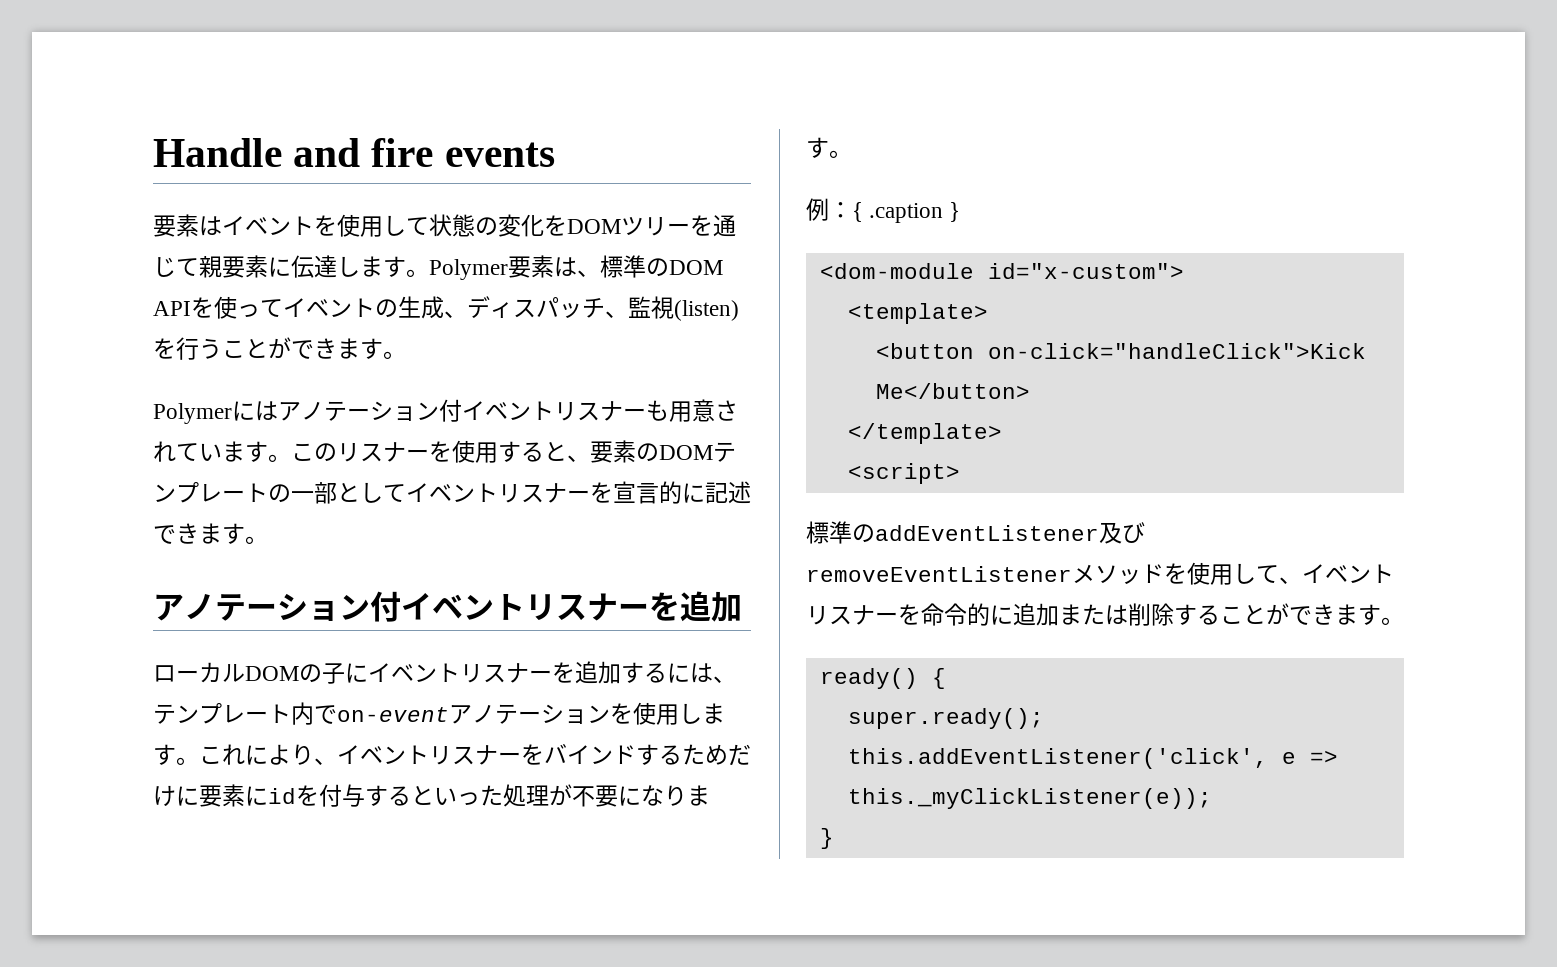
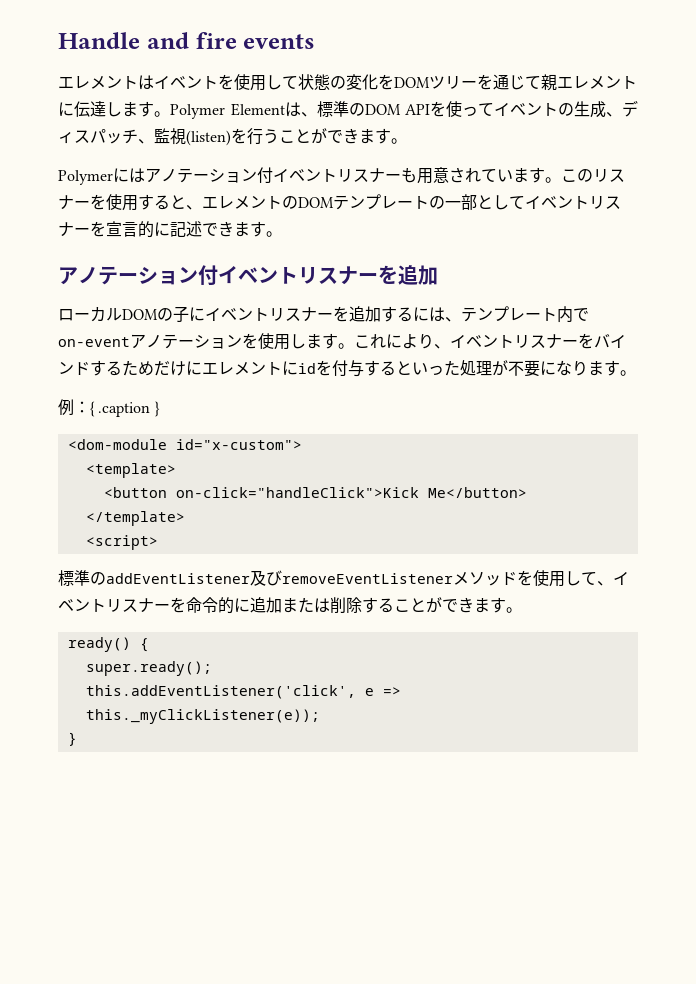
- 要素はイベントを使用して状態の変化をDOMツリーを通じて親要素に伝達します。
+ エレメントはイベントを使用して状態の変化をDOMツリーを通じて親エレメントに伝達します。
- Polymer要素は、標準のDOM APIを使ってイベントの生成、ディスパッチ、監視(listen)を行うことができます。
+ Polymer Elementは、標準のDOM APIを使ってイベントの生成、ディスパッチ、監視(listen)を行うことができます。
- このリスナーを使用すると、要素のDOMテンプレートの一部としてイベントリスナーを宣言的に記述できます。
+ このリスナーを使用すると、エレメントのDOMテンプレートの一部としてイベントリスナーを宣言的に記述できます。
- これにより、イベントリスナーをバインドするためだけに要素にidを付与するといった処理が不要になります。
+ これにより、イベントリスナーをバインドするためだけにエレメントにidを付与するといった処理が不要になります。

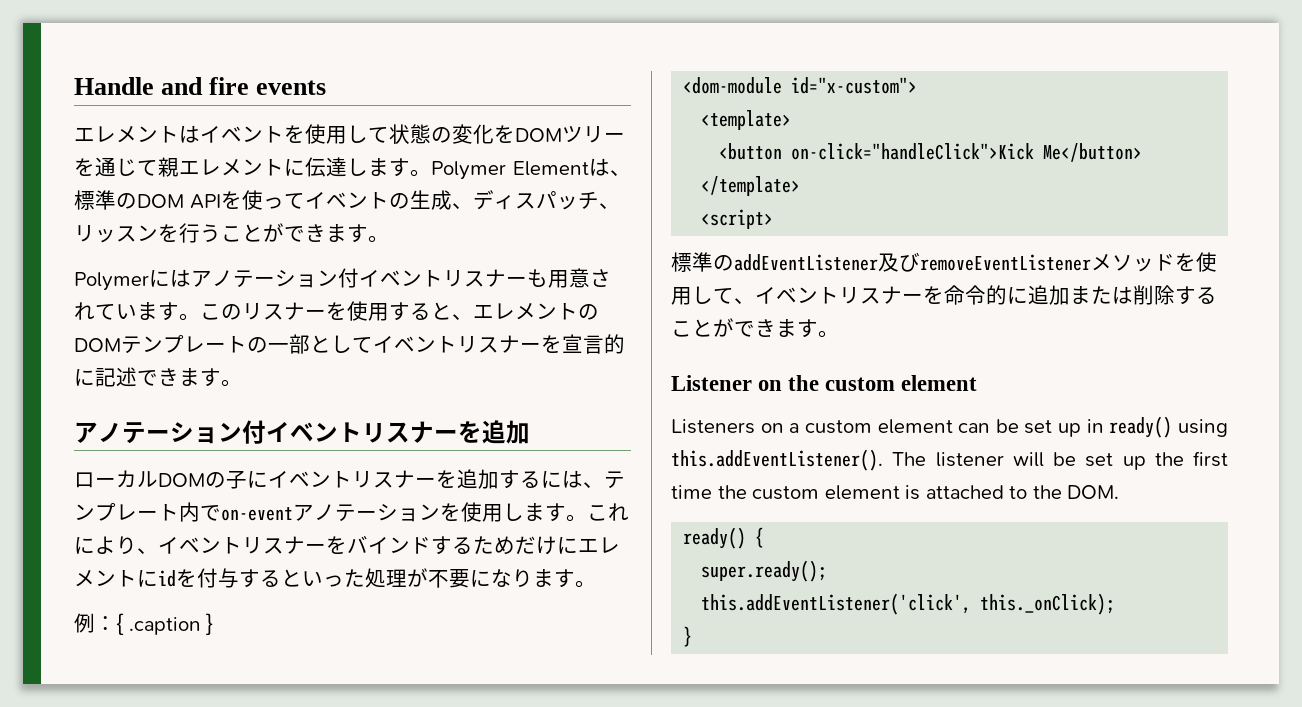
- Polymer Elementは、標準のDOM APIを使ってイベントの生成、ディスパッチ、監視(listen)を行うことができます。
+ Polymer Elementは、標準のDOM APIを使ってイベントの生成、ディスパッチ、リッスンを行うことができます。
+ Listener on the custom element
+ Listeners on a custom element can be set up in ready() using this.addEventListener(). The listener will be set up the first time the custom element is attached to the DOM.
- this.addEventListener('click', e => this._myClickListener(e));
+ this.addEventListener('click', this._onClick);

